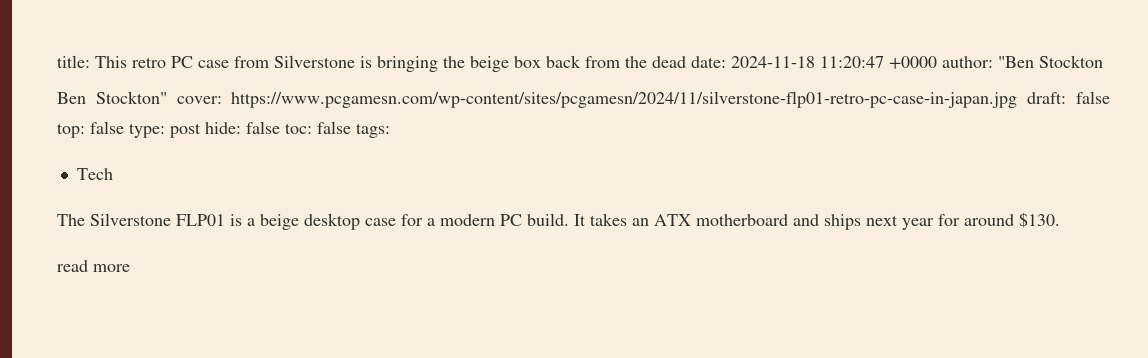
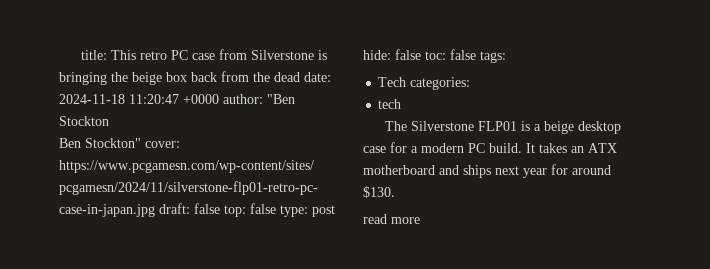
- Tech
+ Tech categories:
+ tech

